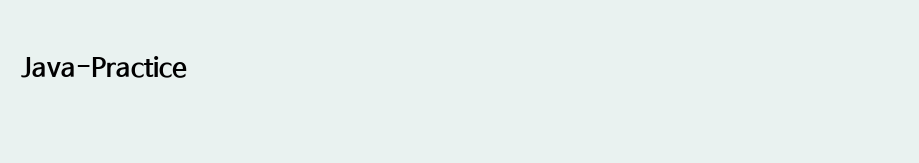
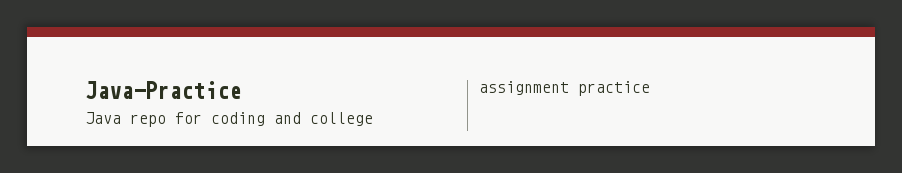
+ Java repo for coding and college assignment practice

